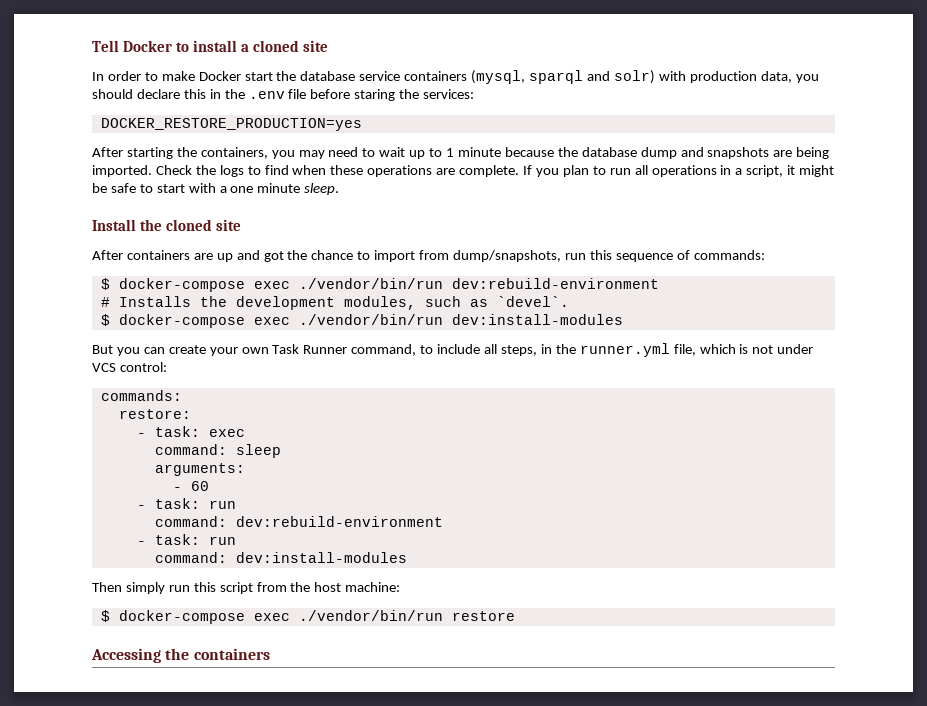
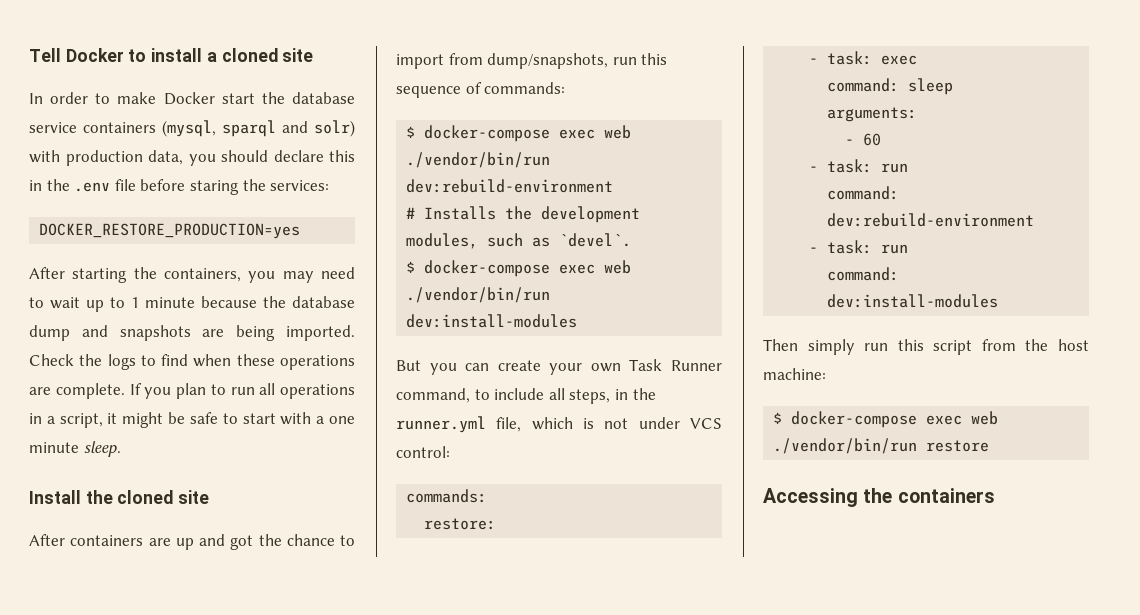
- $ docker-compose exec ./vendor/bin/run dev:rebuild-environment
+ $ docker-compose exec web ./vendor/bin/run dev:rebuild-environment
- $ docker-compose exec ./vendor/bin/run dev:install-modules
+ $ docker-compose exec web ./vendor/bin/run dev:install-modules
- $ docker-compose exec ./vendor/bin/run restore
+ $ docker-compose exec web ./vendor/bin/run restore

